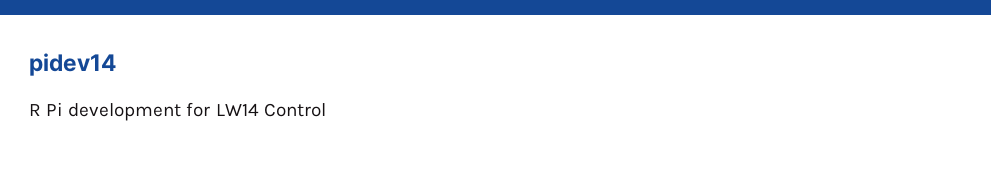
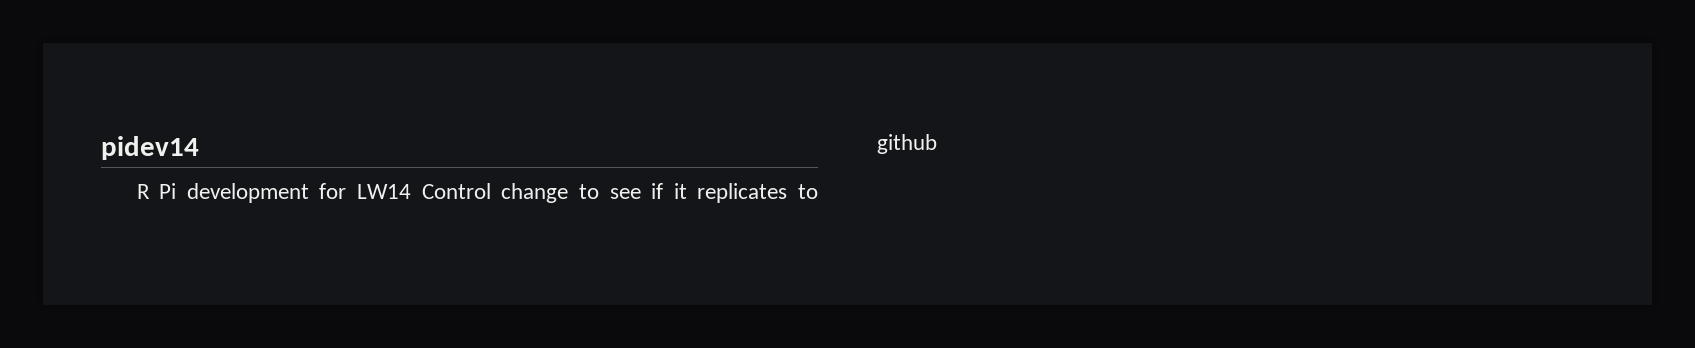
- R Pi development for LW14 Control
+ R Pi development for LW14 Control change to see if it replicates to github

